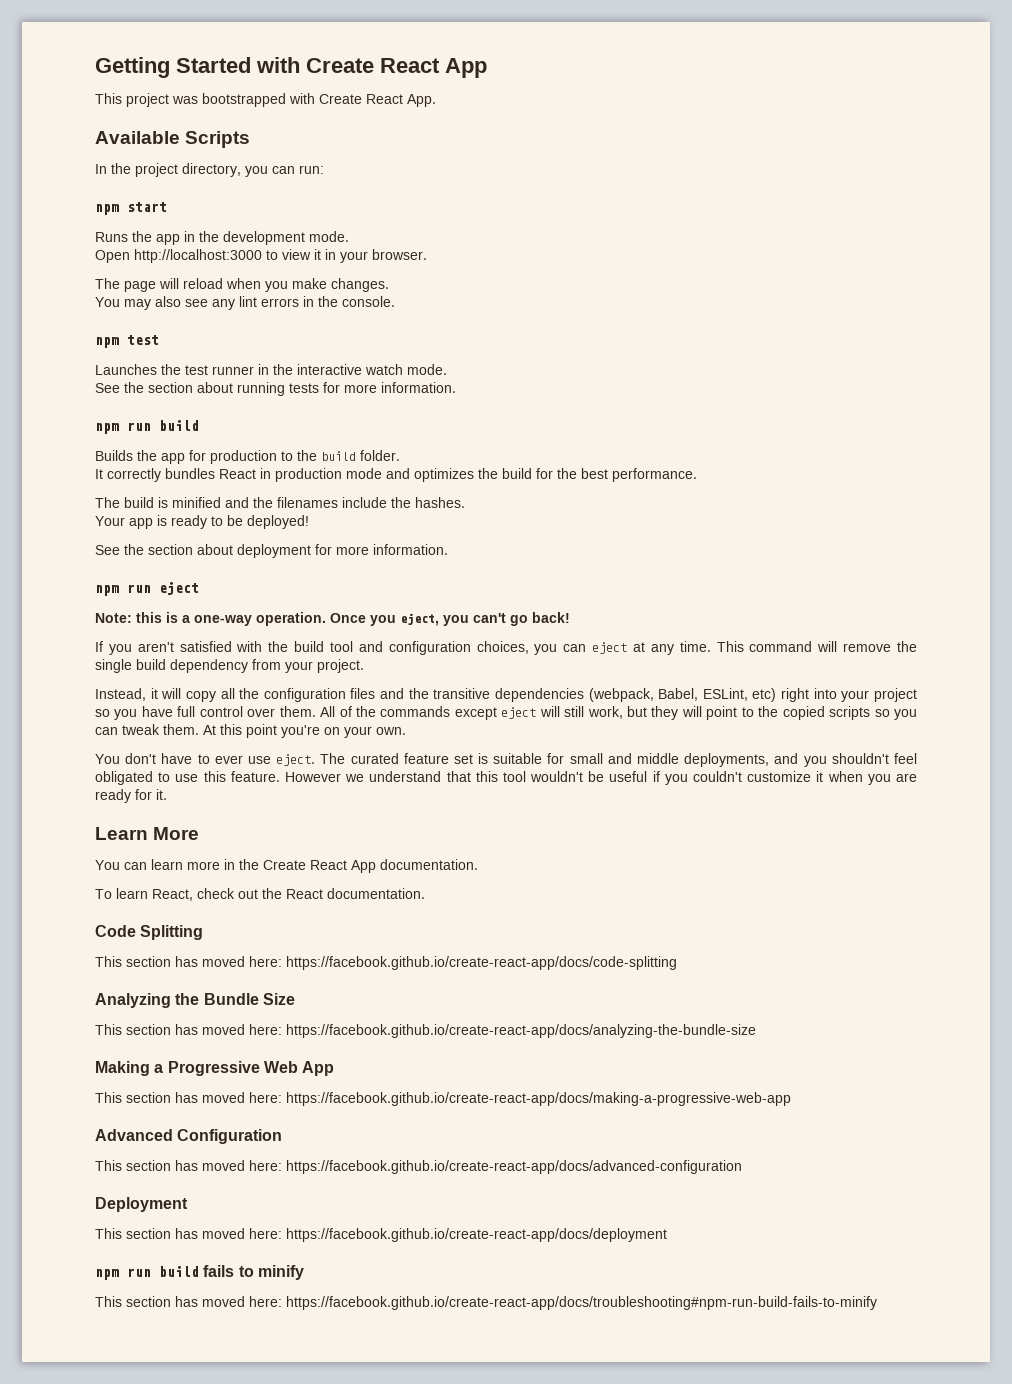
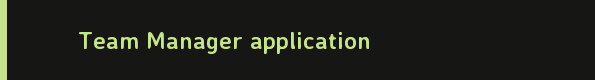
- Getting Started with Create React App
- This project was bootstrapped with Create React App.
- Available Scripts
- In the project directory, you can run:
- npm start
- Runs the app in the development mode.
- Open http://localhost:3000 to view it in your browser.
- The page will reload when you make changes.
- You may also see any lint errors in the console.
- npm test
- Launches the test runner in the interactive watch mode.
- See the section about running tests for more information.
- npm run build
- Builds the app for production to the build folder.
- It correctly bundles React in production mode and optimizes the build for the best performance.
- The build is minified and the filenames include the hashes.
- Your app is ready to be deployed!
- See the section about deployment for more information.
- npm run eject
- Note: this is a one-way operation. Once you eject, you can't go back!
- If you aren't satisfied with the build tool and configuration choices, you can eject at any time. This command will remove the single build dependency from your project.
- Instead, it will copy all the configuration files and the transitive dependencies (webpack, Babel, ESLint, etc) right into your project so you have full control over them. All of the commands except eject will still work, but they will point to the copied scripts so you can tweak them. At this point you're on your own.
- You don't have to ever use eject. The curated feature set is suitable for small and middle deployments, and you shouldn't feel obligated to use this feature. However we understand that this tool wouldn't be useful if you couldn't customize it when you are ready for it.
- Learn More
- You can learn more in the Create React App documentation.
- To learn React, check out the React documentation.
- Code Splitting
- This section has moved here: https://facebook.github.io/create-react-app/docs/code-splitting
- Analyzing the Bundle Size
- This section has moved here: https://facebook.github.io/create-react-app/docs/analyzing-the-bundle-size
- Making a Progressive Web App
- This section has moved here: https://facebook.github.io/create-react-app/docs/making-a-progressive-web-app
- Advanced Configuration
- This section has moved here: https://facebook.github.io/create-react-app/docs/advanced-configuration
- Deployment
- This section has moved here: https://facebook.github.io/create-react-app/docs/deployment
- npm run build fails to minify
- This section has moved here: https://facebook.github.io/create-react-app/docs/troubleshooting#npm-run-build-fails-to-minify
+ Team Manager application

